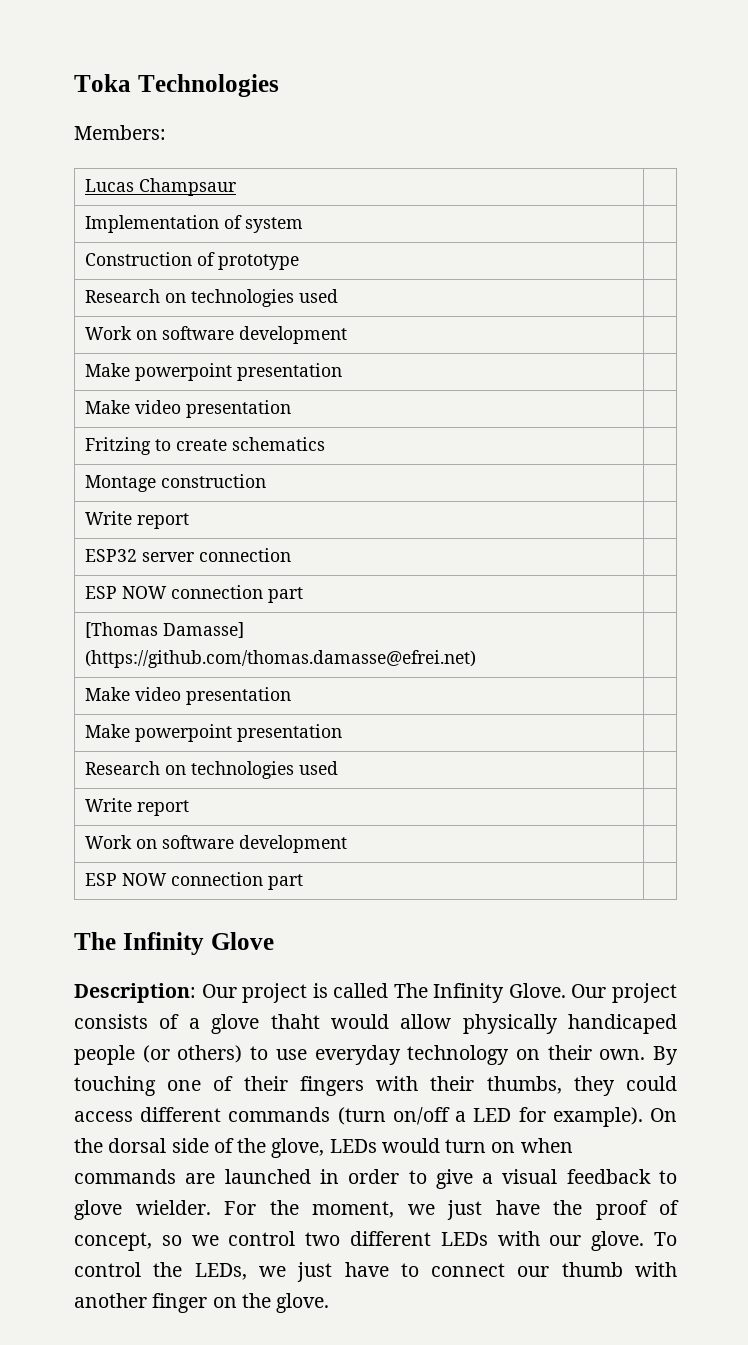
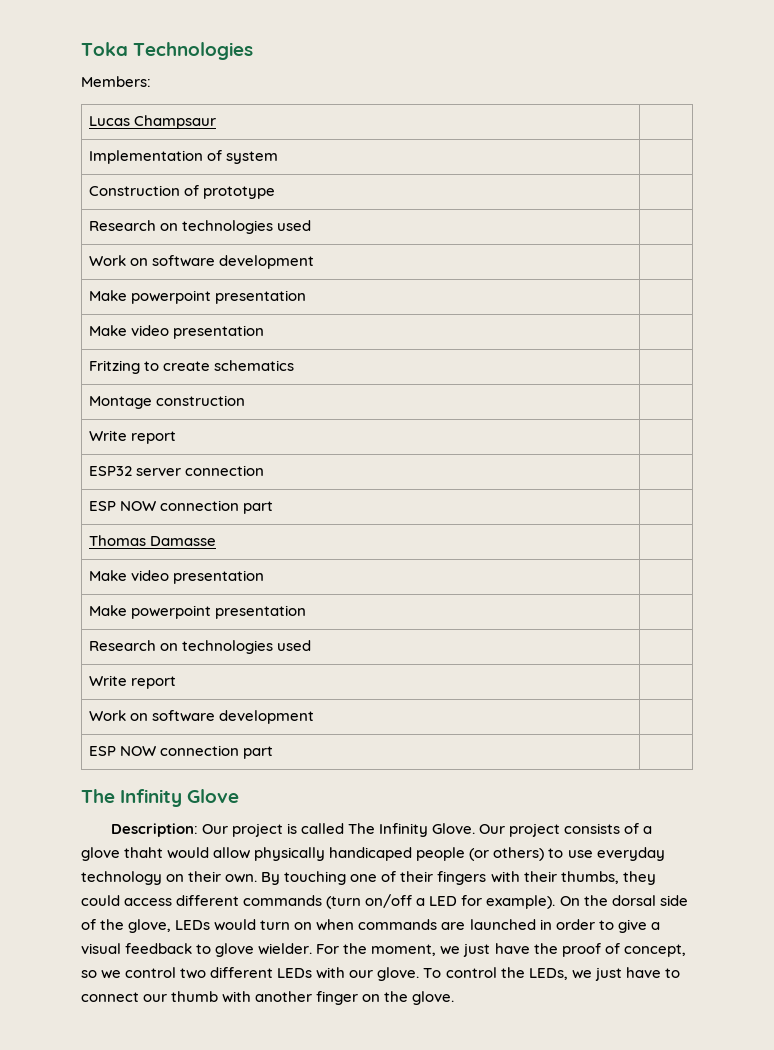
- [Thomas Damasse] (https://github.com/thomas.damasse@efrei.net) |
+ Thomas Damasse |

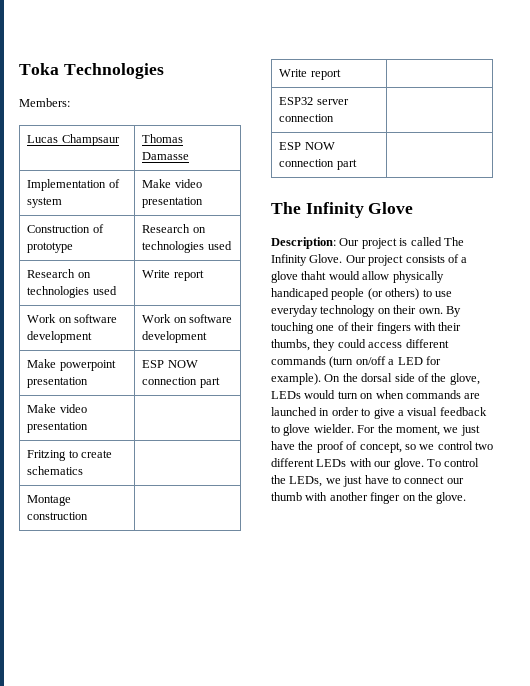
- Lucas Champsaur |
+ Lucas Champsaur | Thomas Damasse
- Implementation of system |
+ Implementation of system | Make video presentation
- Construction of prototype |
- Research on technologies used |
- Work on software development |
- Make powerpoint presentation |
+ Construction of prototype | Research on technologies used
+ Research on technologies used | Write report
+ Work on software development | Work on software development
+ Make powerpoint presentation | ESP NOW connection part
- Thomas Damasse |
- Make video presentation |
- Make powerpoint presentation |
- Research on technologies used |
- Write report |
- Work on software development |
- ESP NOW connection part |

